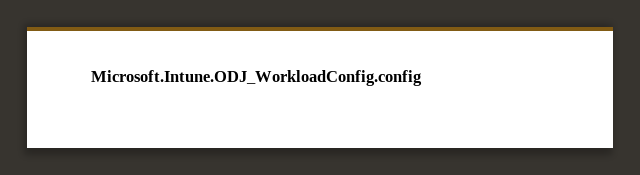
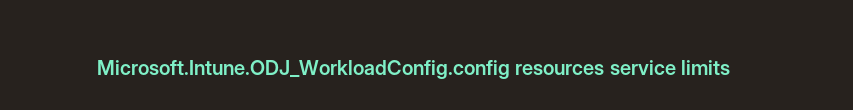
- Microsoft.Intune.ODJ_WorkloadConfig.config
+ Microsoft.Intune.ODJ_WorkloadConfig.config resources service limits

